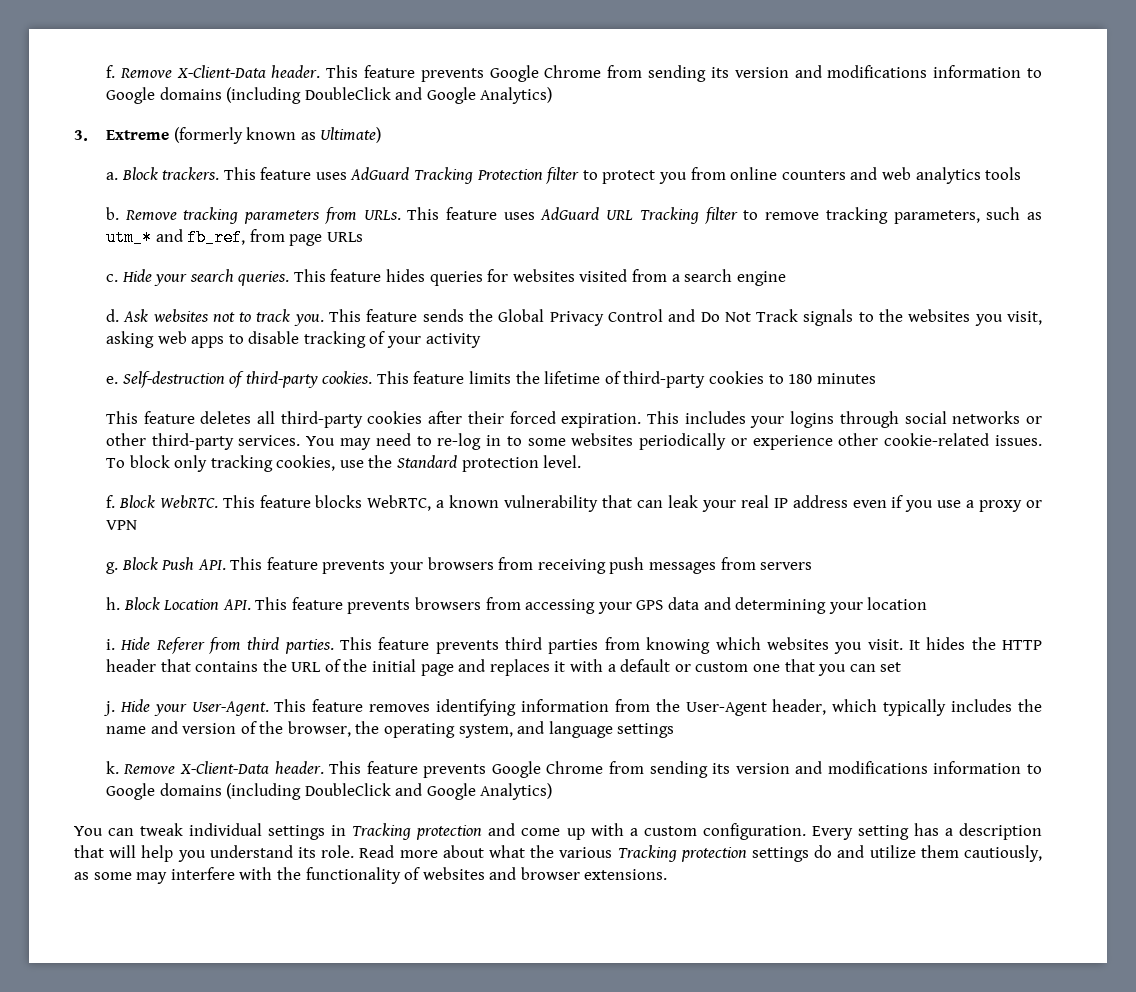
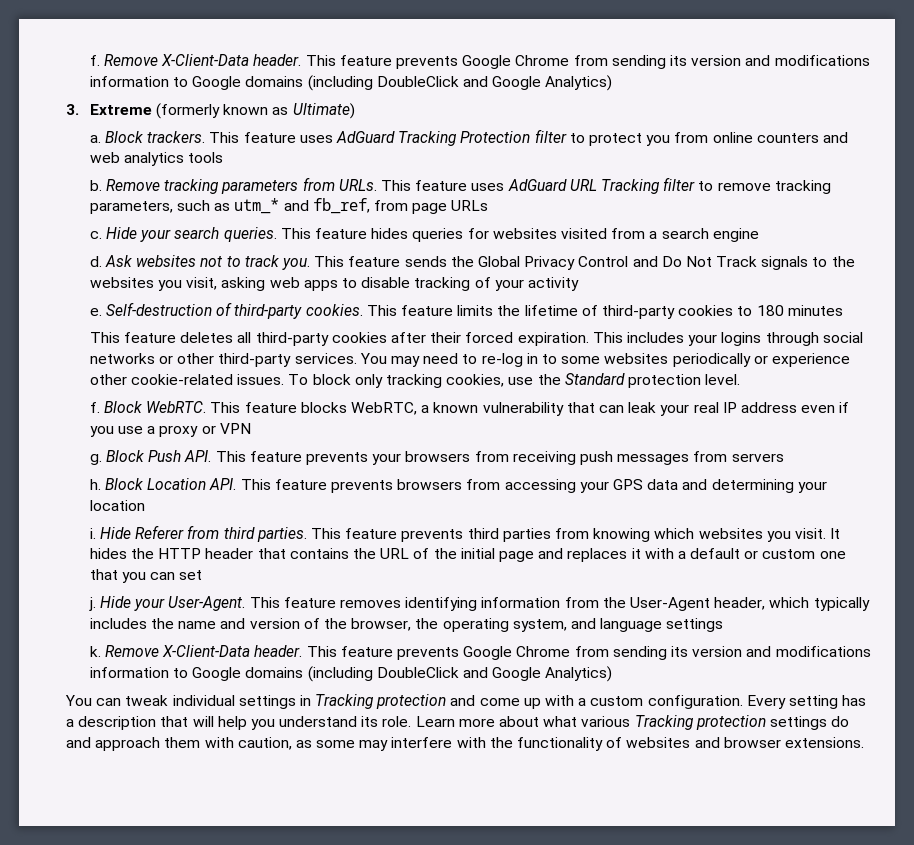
- Read more about what the various Tracking protection settings do and utilize them cautiously, as some may interfere with the functionality of websites and browser extensions.
+ Learn more about what various Tracking protection settings do and approach them with caution, as some may interfere with the functionality of websites and browser extensions.

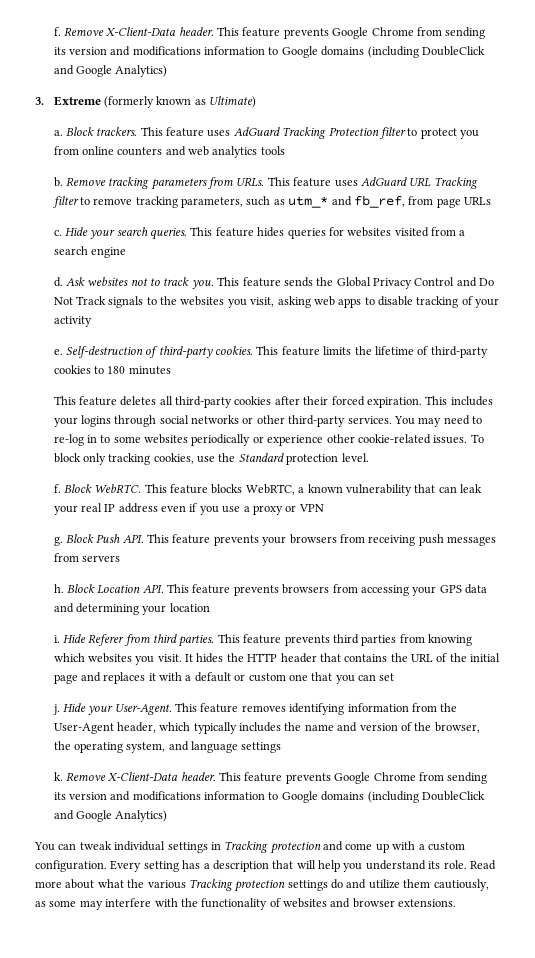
- Learn more about what various Tracking protection settings do and approach them with caution, as some may interfere with the functionality of websites and browser extensions.
+ Read more about what the various Tracking protection settings do and utilize them cautiously, as some may interfere with the functionality of websites and browser extensions.

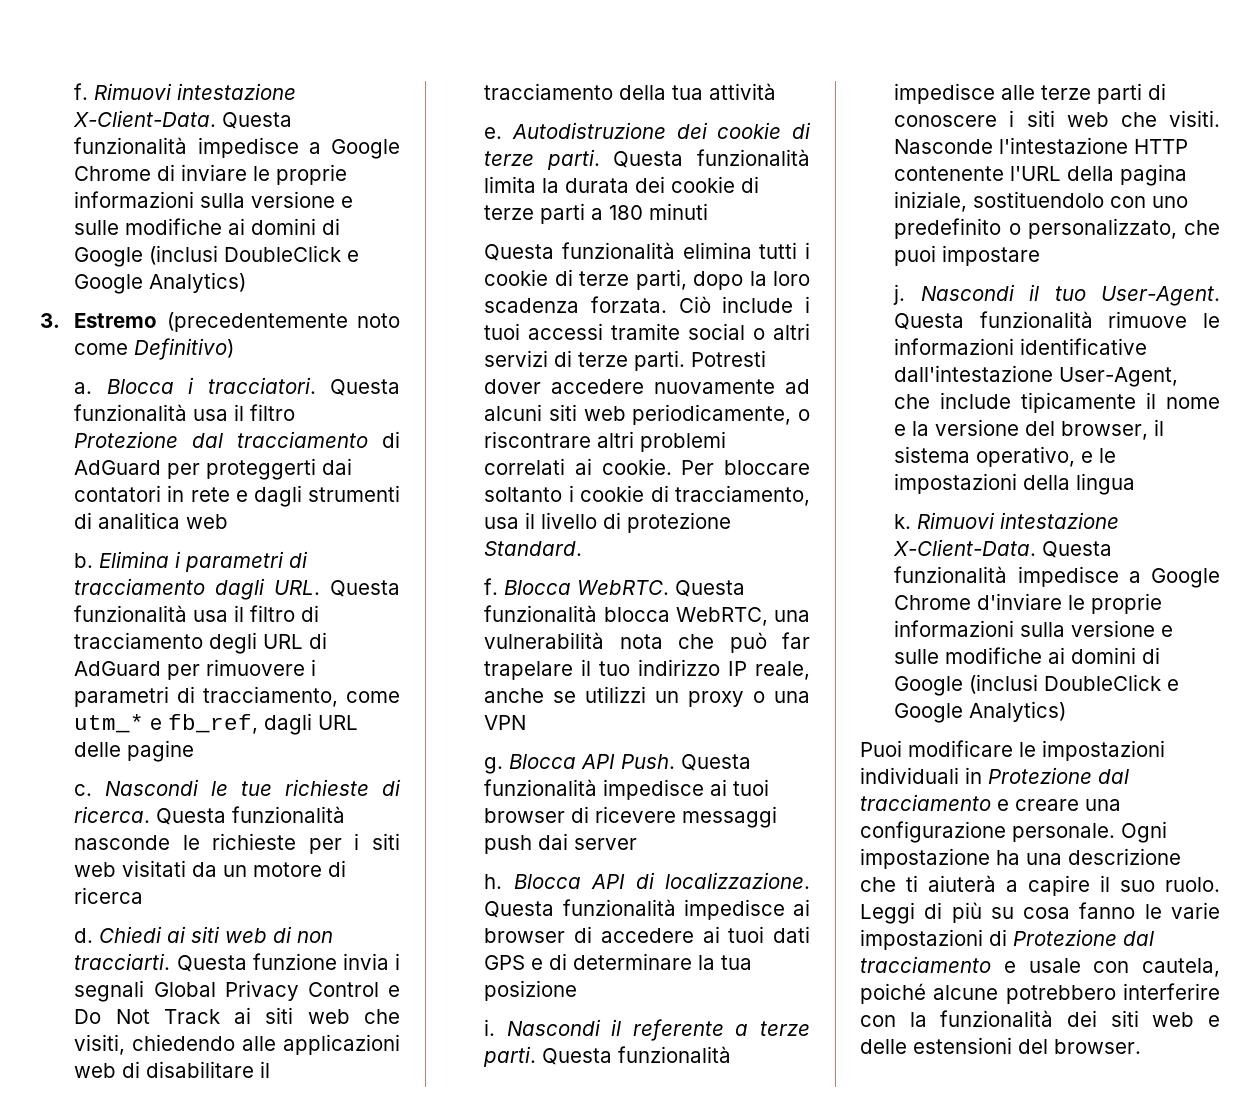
- f. Remove X-Client-Data header. This feature prevents Google Chrome from sending its version and modifications information to Google domains (including DoubleClick and Google Analytics)
- 3. Extreme (formerly known as Ultimate)
- a. Block trackers. This feature uses AdGuard Tracking Protection filter to protect you from online counters and web analytics tools
+ f. Rimuovi intestazione X-Client-Data. Questa funzionalità impedisce a Google Chrome di inviare le proprie informazioni sulla versione e sulle modifiche ai domini di Google (inclusi DoubleClick e Google Analytics)
+ 3. Estremo (precedentemente noto come Definitivo)
+ a. Blocca i tracciatori. Questa funzionalità usa il filtro Protezione dal tracciamento di AdGuard per proteggerti dai contatori in rete e dagli strumenti di analitica web
- Remove tracking parameters from URLs. This feature uses AdGuard URL Tracking filter to remove tracking parameters, such as utm_* and fb_ref, from page URLs
- c. Hide your search queries. This feature hides queries for websites visited from a search engine
- d. Ask websites not to track you. This feature sends the Global Privacy Control and Do Not Track signals to the websites you visit, asking web apps to disable tracking of your activity
- e. Self-destruction of third-party cookies. This feature limits the lifetime of third-party cookies to 180 minutes
- This feature deletes all third-party cookies after their forced expiration. This includes your logins through social networks or other third-party services. You may need to re-log in to some websites periodically or experience other cookie-related issues. To block only tracking cookies, use the Standard protection level.
- f. Block WebRTC. This feature blocks WebRTC, a known vulnerability that can leak your real IP address even if you use a proxy or VPN
- g. Block Push API. This feature prevents your browsers from receiving push messages from servers
- h. Block Location API. This feature prevents browsers from accessing your GPS data and determining your location
- i. Hide Referer from third parties. This feature prevents third parties from knowing which websites you visit. It hides the HTTP header that contains the URL of the initial page and replaces it with a default or custom one that you can set
- j. Hide your User-Agent. This feature removes identifying information from the User-Agent header, which typically includes the name and version of the browser, the operating system, and language settings
- k. Remove X-Client-Data header. This feature prevents Google Chrome from sending its version and modifications information to Google domains (including DoubleClick and Google Analytics)
- You can tweak individual settings in Tracking protection and come up with a custom configuration. Every setting has a description that will help you understand its role. Read more about what the various Tracking protection settings do and utilize them cautiously, as some may interfere with the functionality of websites and browser extensions.
+ Elimina i parametri di tracciamento dagli URL. Questa funzionalità usa il filtro di tracciamento degli URL di AdGuard per rimuovere i parametri di tracciamento, come utm_* e fb_ref, dagli URL delle pagine
+ c. Nascondi le tue richieste di ricerca. Questa funzionalità nasconde le richieste per i siti web visitati da un motore di ricerca
+ d. Chiedi ai siti web di non tracciarti. Questa funzione invia i segnali Global Privacy Control e Do Not Track ai siti web che visiti, chiedendo alle applicazioni web di disabilitare il tracciamento della tua attività
+ e. Autodistruzione dei cookie di terze parti. Questa funzionalità limita la durata dei cookie di terze parti a 180 minuti
+ Questa funzionalità elimina tutti i cookie di terze parti, dopo la loro scadenza forzata. Ciò include i tuoi accessi tramite social o altri servizi di terze parti. Potresti dover accedere nuovamente ad alcuni siti web periodicamente, o riscontrare altri problemi correlati ai cookie. Per bloccare soltanto i cookie di tracciamento, usa il livello di protezione Standard.
+ f. Blocca WebRTC. Questa funzionalità blocca WebRTC, una vulnerabilità nota che può far trapelare il tuo indirizzo IP reale, anche se utilizzi un proxy o una VPN
+ g. Blocca API Push. Questa funzionalità impedisce ai tuoi browser di ricevere messaggi push dai server
+ h. Blocca API di localizzazione. Questa funzionalità impedisce ai browser di accedere ai tuoi dati GPS e di determinare la tua posizione
+ i. Nascondi il referente a terze parti. Questa funzionalità impedisce alle terze parti di conoscere i siti web che visiti. Nasconde l'intestazione HTTP contenente l'URL della pagina iniziale, sostituendolo con uno predefinito o personalizzato, che puoi impostare
+ j. Nascondi il tuo User-Agent. Questa funzionalità rimuove le informazioni identificative dall'intestazione User-Agent, che include tipicamente il nome e la versione del browser, il sistema operativo, e le impostazioni della lingua
+ k. Rimuovi intestazione X-Client-Data. Questa funzionalità impedisce a Google Chrome d'inviare le proprie informazioni sulla versione e sulle modifiche ai domini di Google (inclusi DoubleClick e Google Analytics)
+ Puoi modificare le impostazioni individuali in Protezione dal tracciamento e creare una configurazione personale. Ogni impostazione ha una descrizione che ti aiuterà a capire il suo ruolo. Leggi di più su cosa fanno le varie impostazioni di Protezione dal tracciamento e usale con cautela, poiché alcune potrebbero interferire con la funzionalità dei siti web e delle estensioni del browser.

